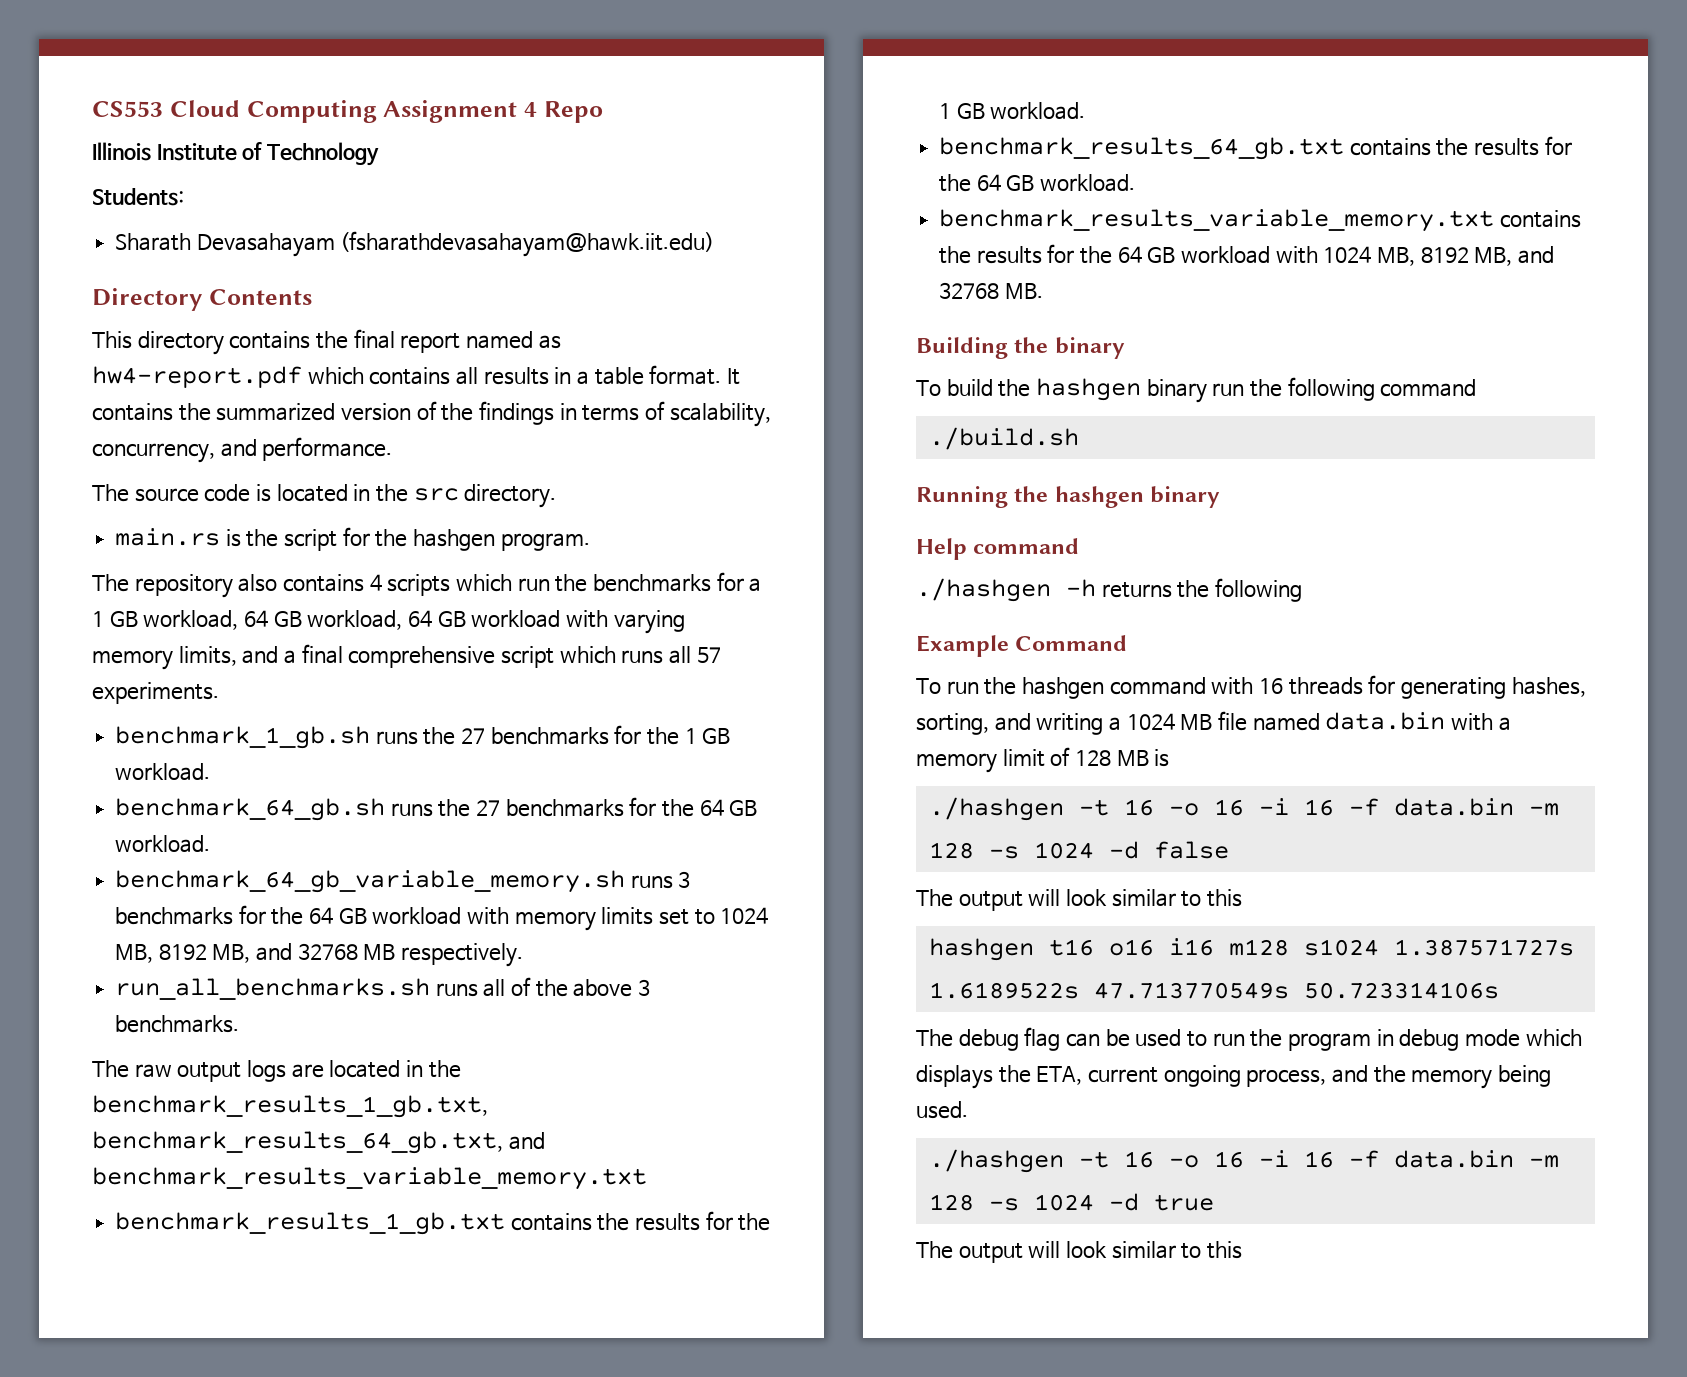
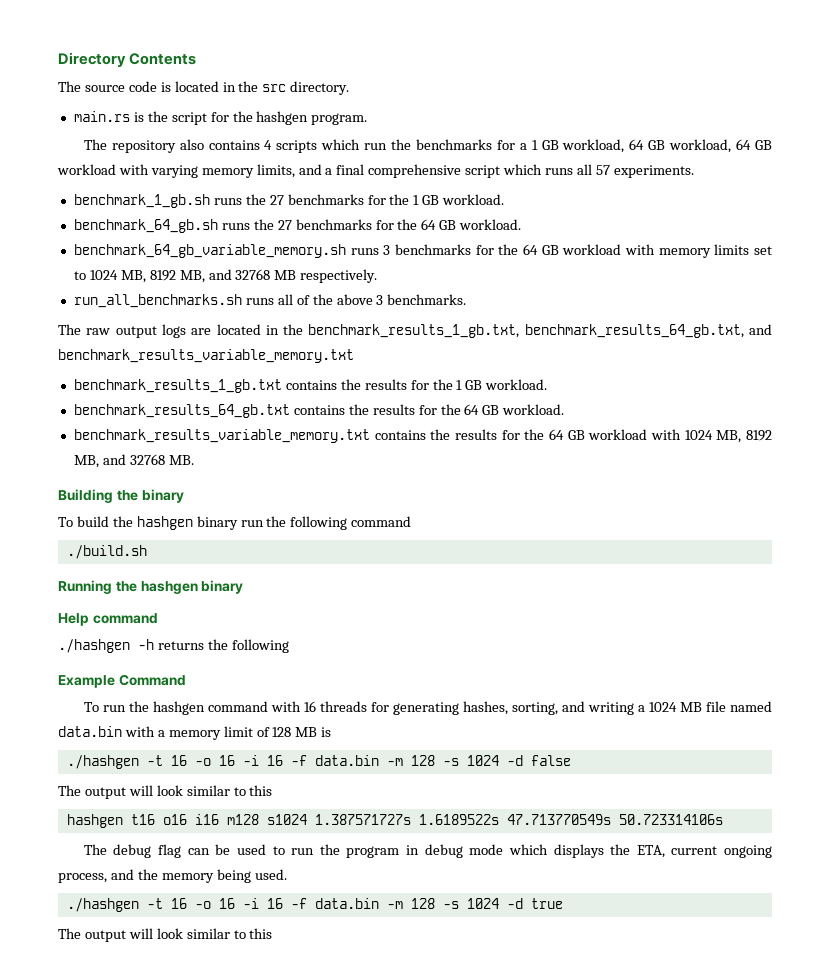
- CS553 Cloud Computing Assignment 4 Repo
- Illinois Institute of Technology
- Students:
- Sharath Devasahayam (fsharathdevasahayam@hawk.iit.edu)
  Directory Contents
- This directory contains the final report named as hw4-report.pdf which contains all results in a table format. It contains the summarized version of the findings in terms of scalability, concurrency, and performance.

